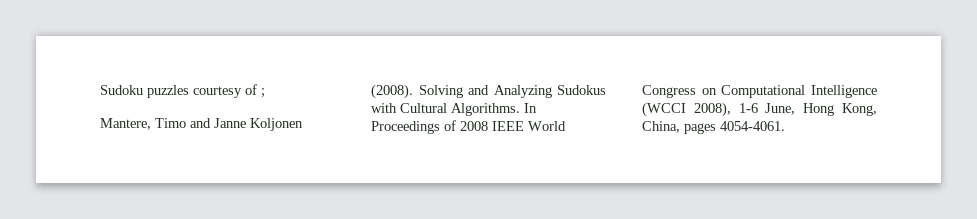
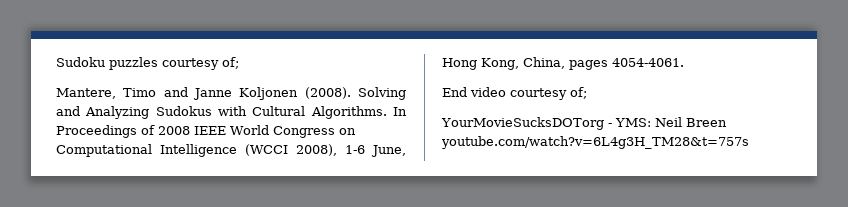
- Sudoku puzzles courtesy of ;
+ Sudoku puzzles courtesy of;
+ End video courtesy of;
+ YourMovieSucksDOTorg - YMS: Neil Breen youtube.com/watch?v=6L4g3H_TM28&t=757s

